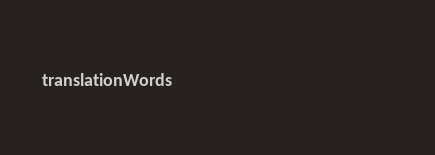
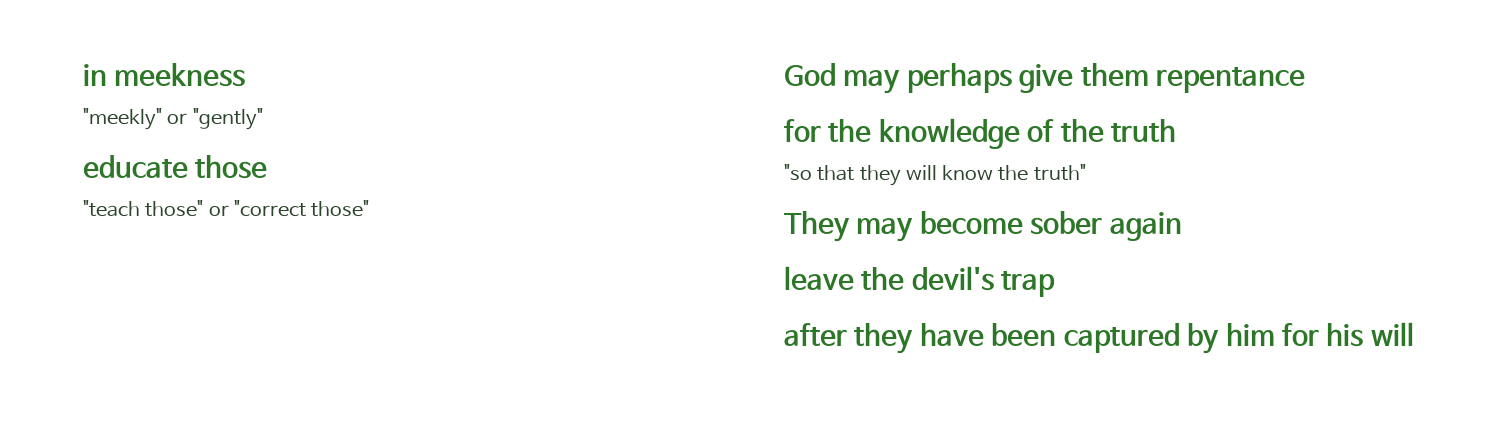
- translationWords
+ in meekness
+ "meekly" or "gently"
+ educate those
+ "teach those" or "correct those"
+ God may perhaps give them repentance
+ for the knowledge of the truth
+ "so that they will know the truth"
+ They may become sober again
+ leave the devil's trap
+ after they have been captured by him for his will

